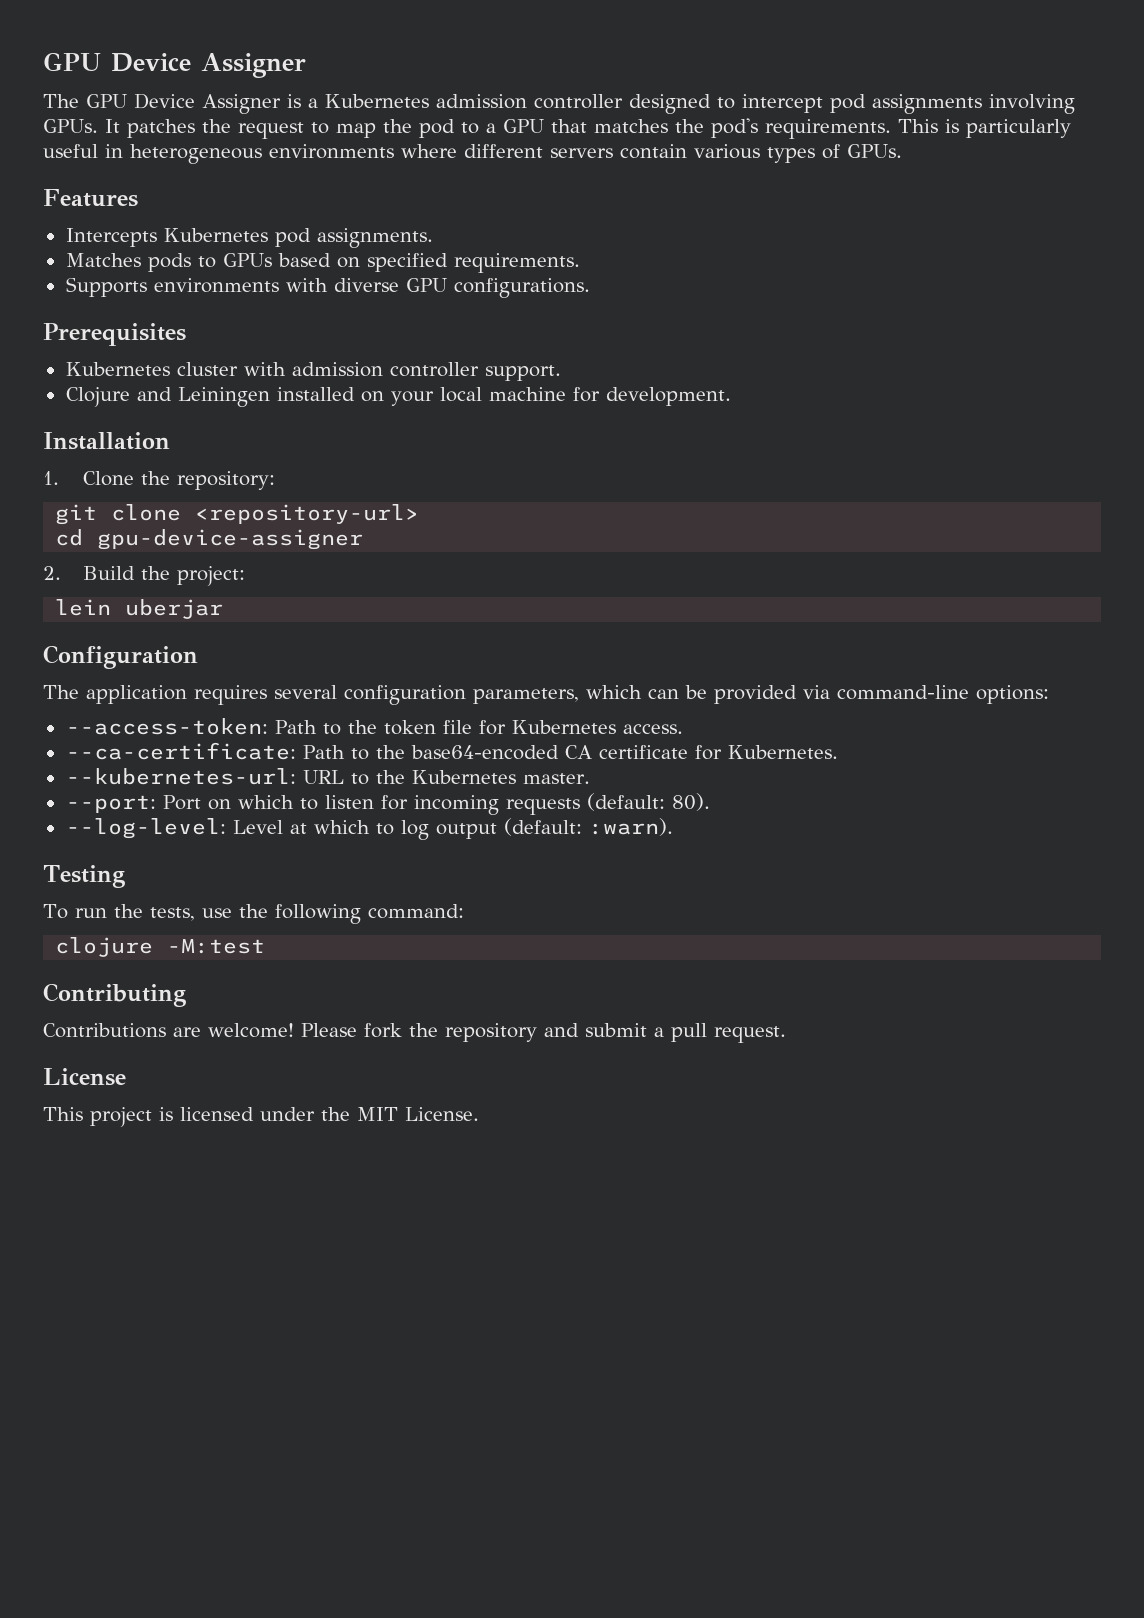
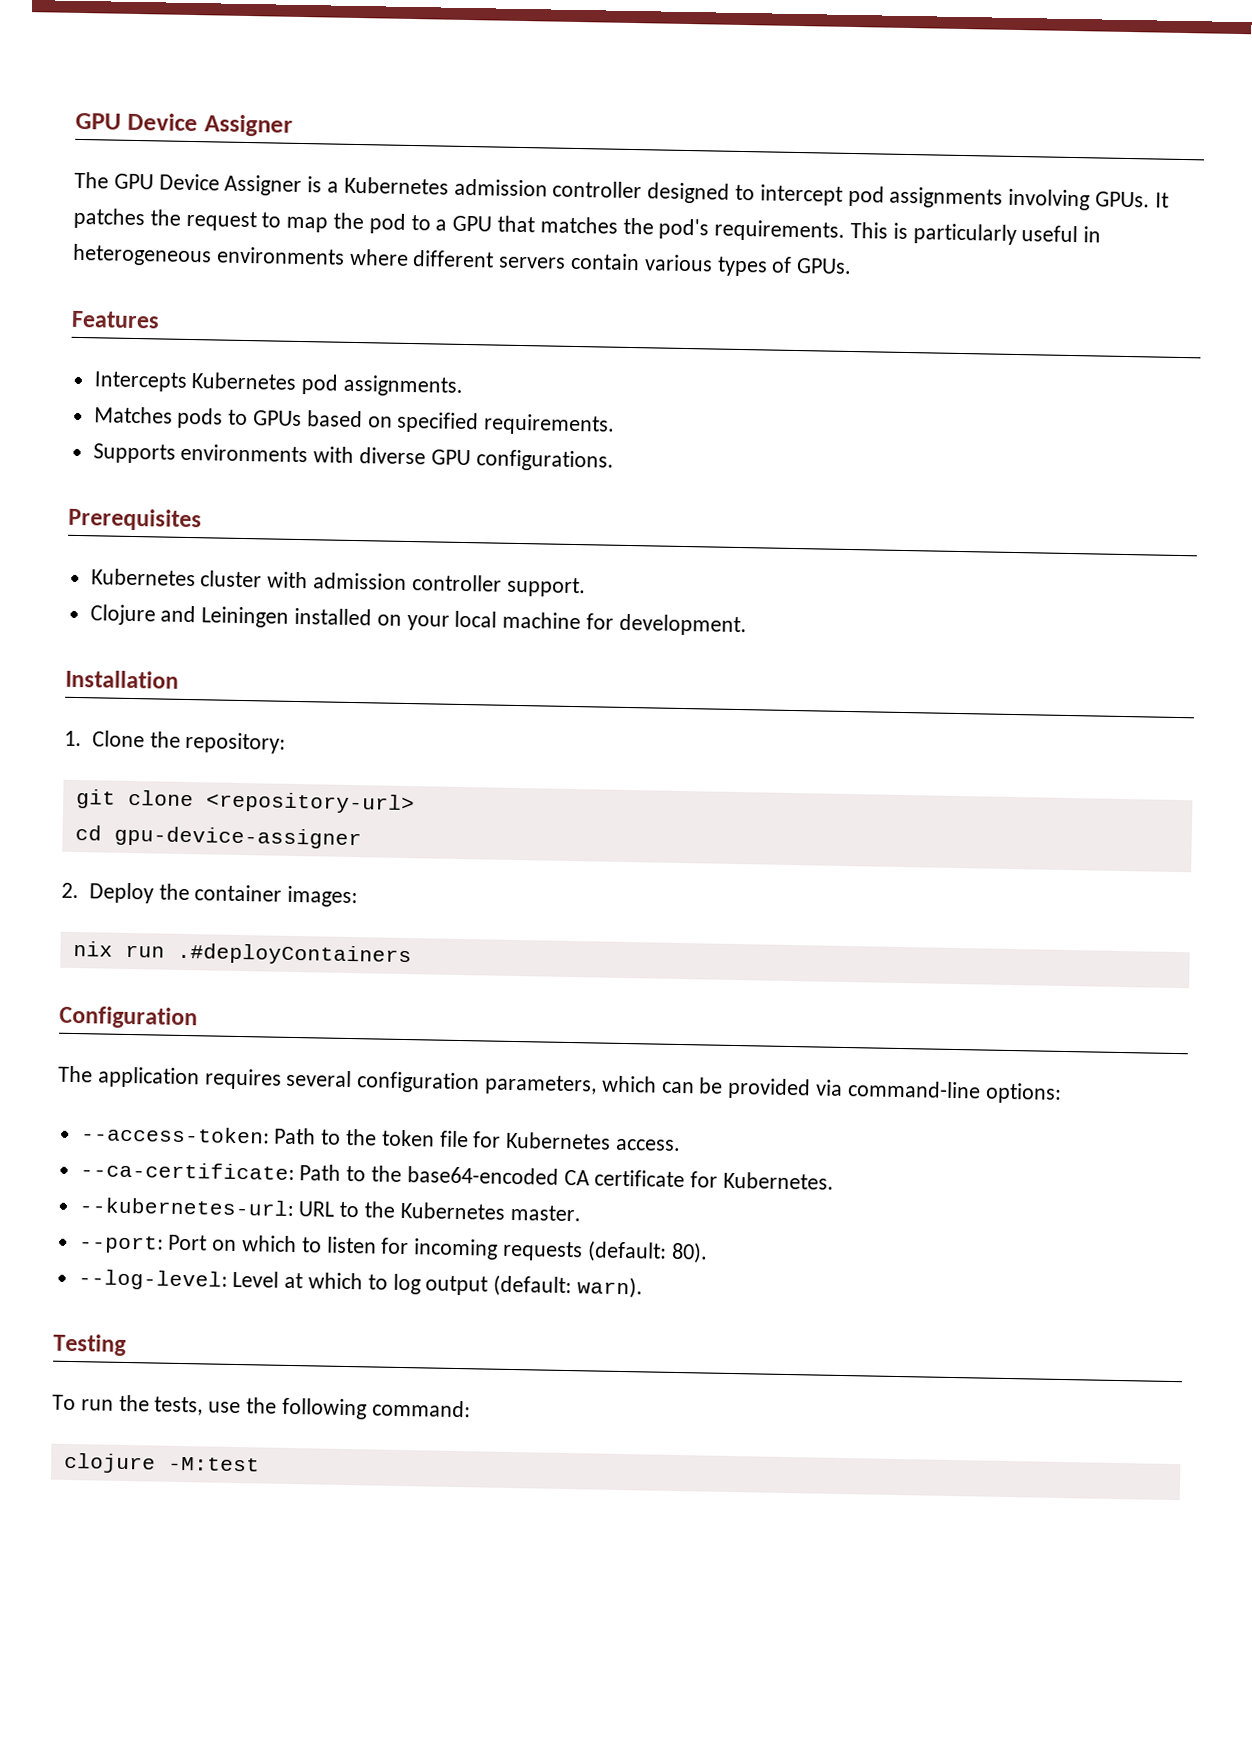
- 2. Build the project:
- lein uberjar
+ 2. Deploy the container images:
+ nix run .#deployContainers
- --log-level: Level at which to log output (default: :warn).
+ --log-level: Level at which to log output (default: warn).
- Contributing
- Contributions are welcome! Please fork the repository and submit a pull request.
- License
- This project is licensed under the MIT License.

